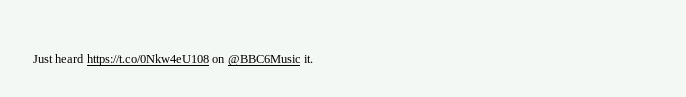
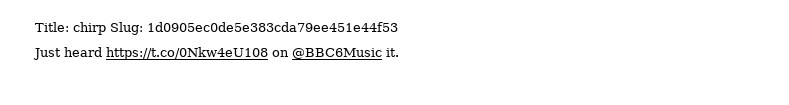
+ Title: chirp Slug: 1d0905ec0de5e383cda79ee451e44f53

